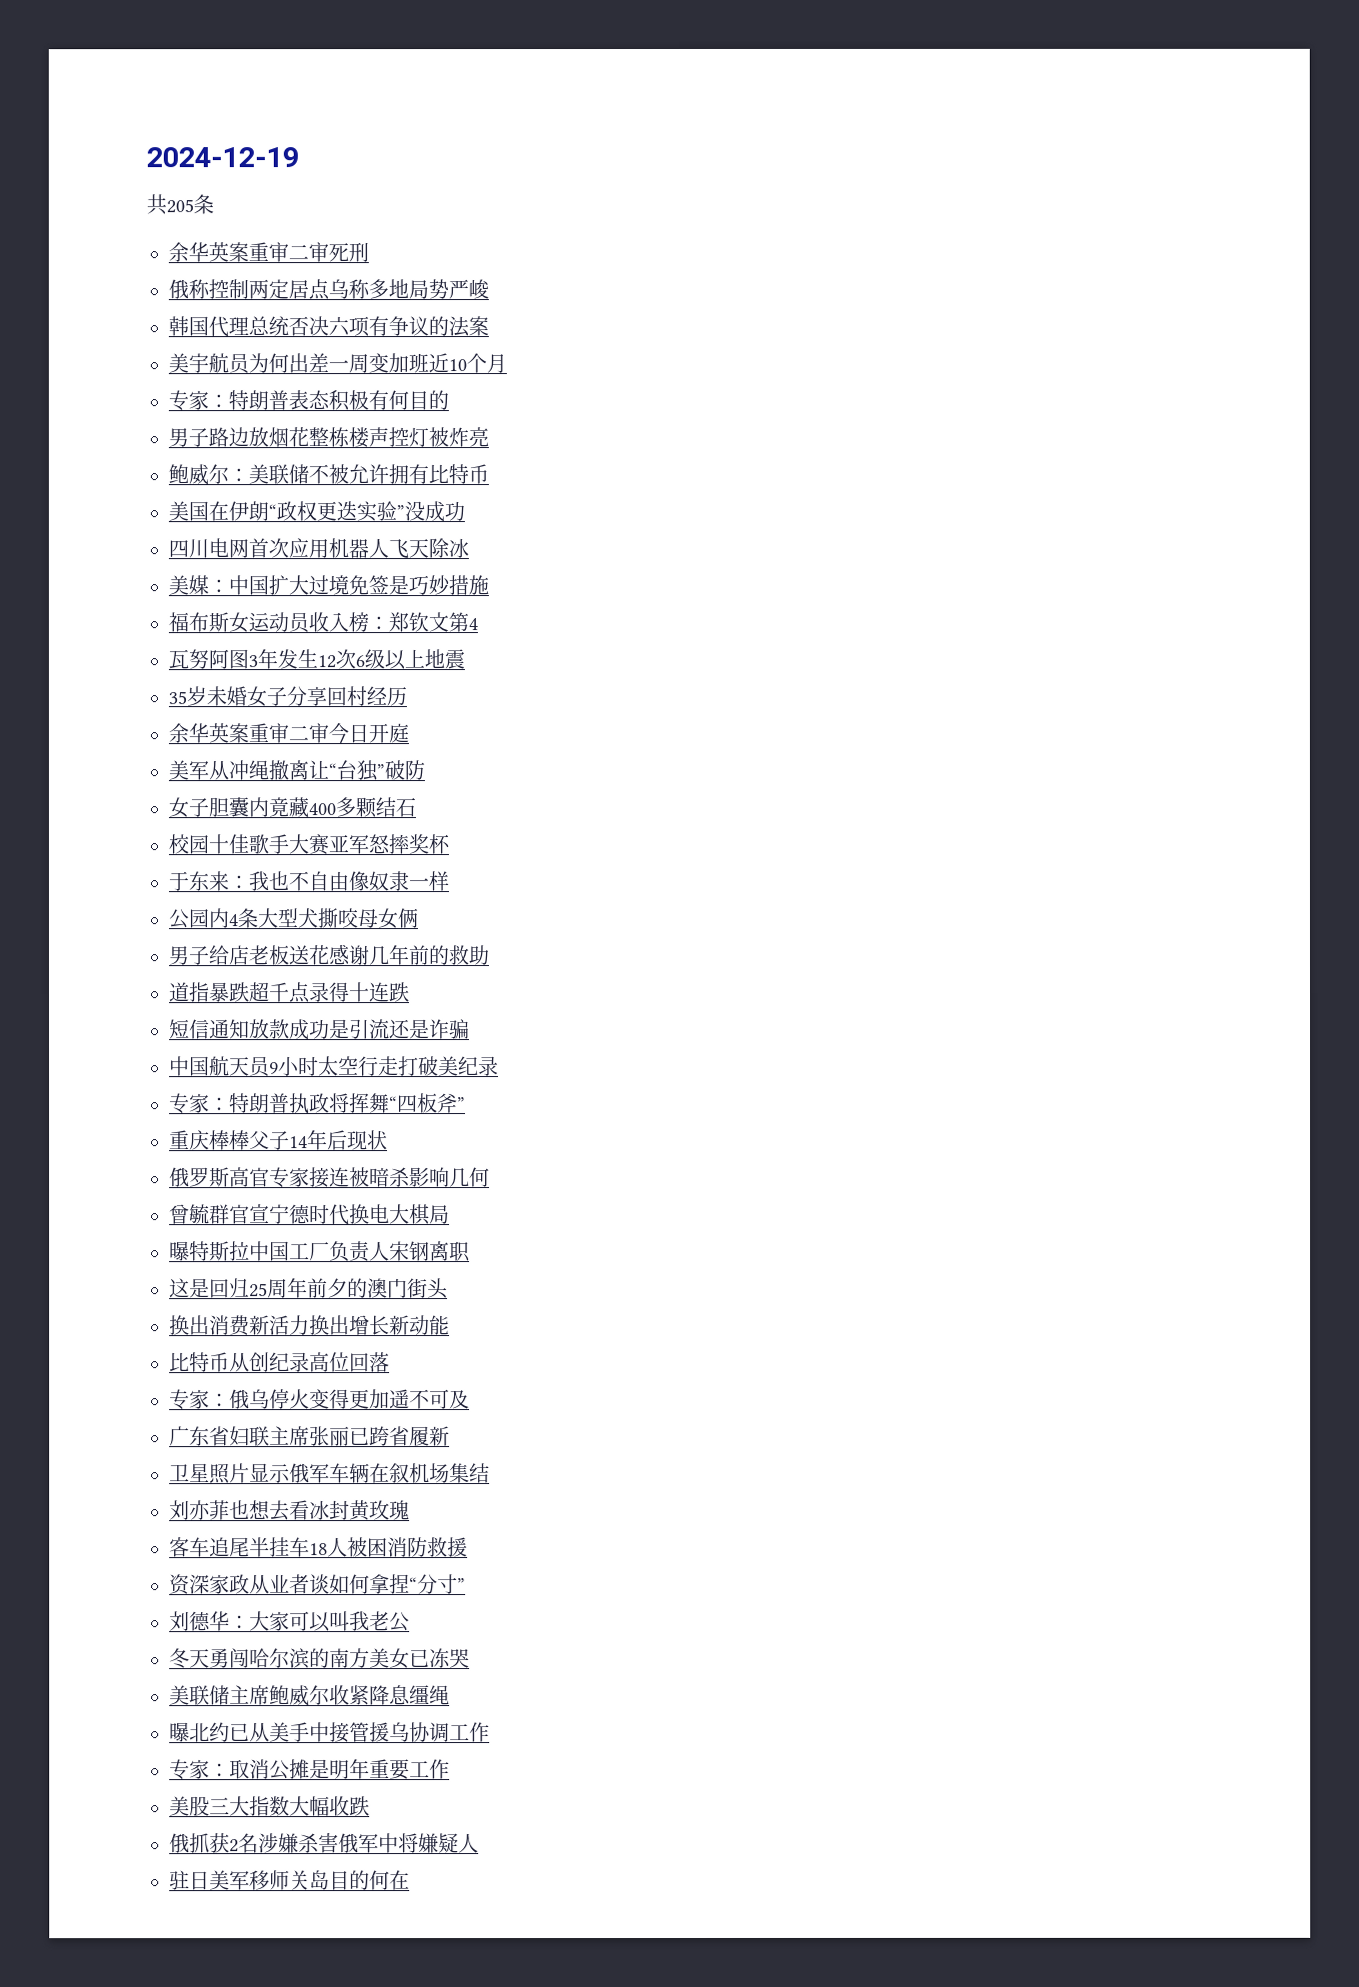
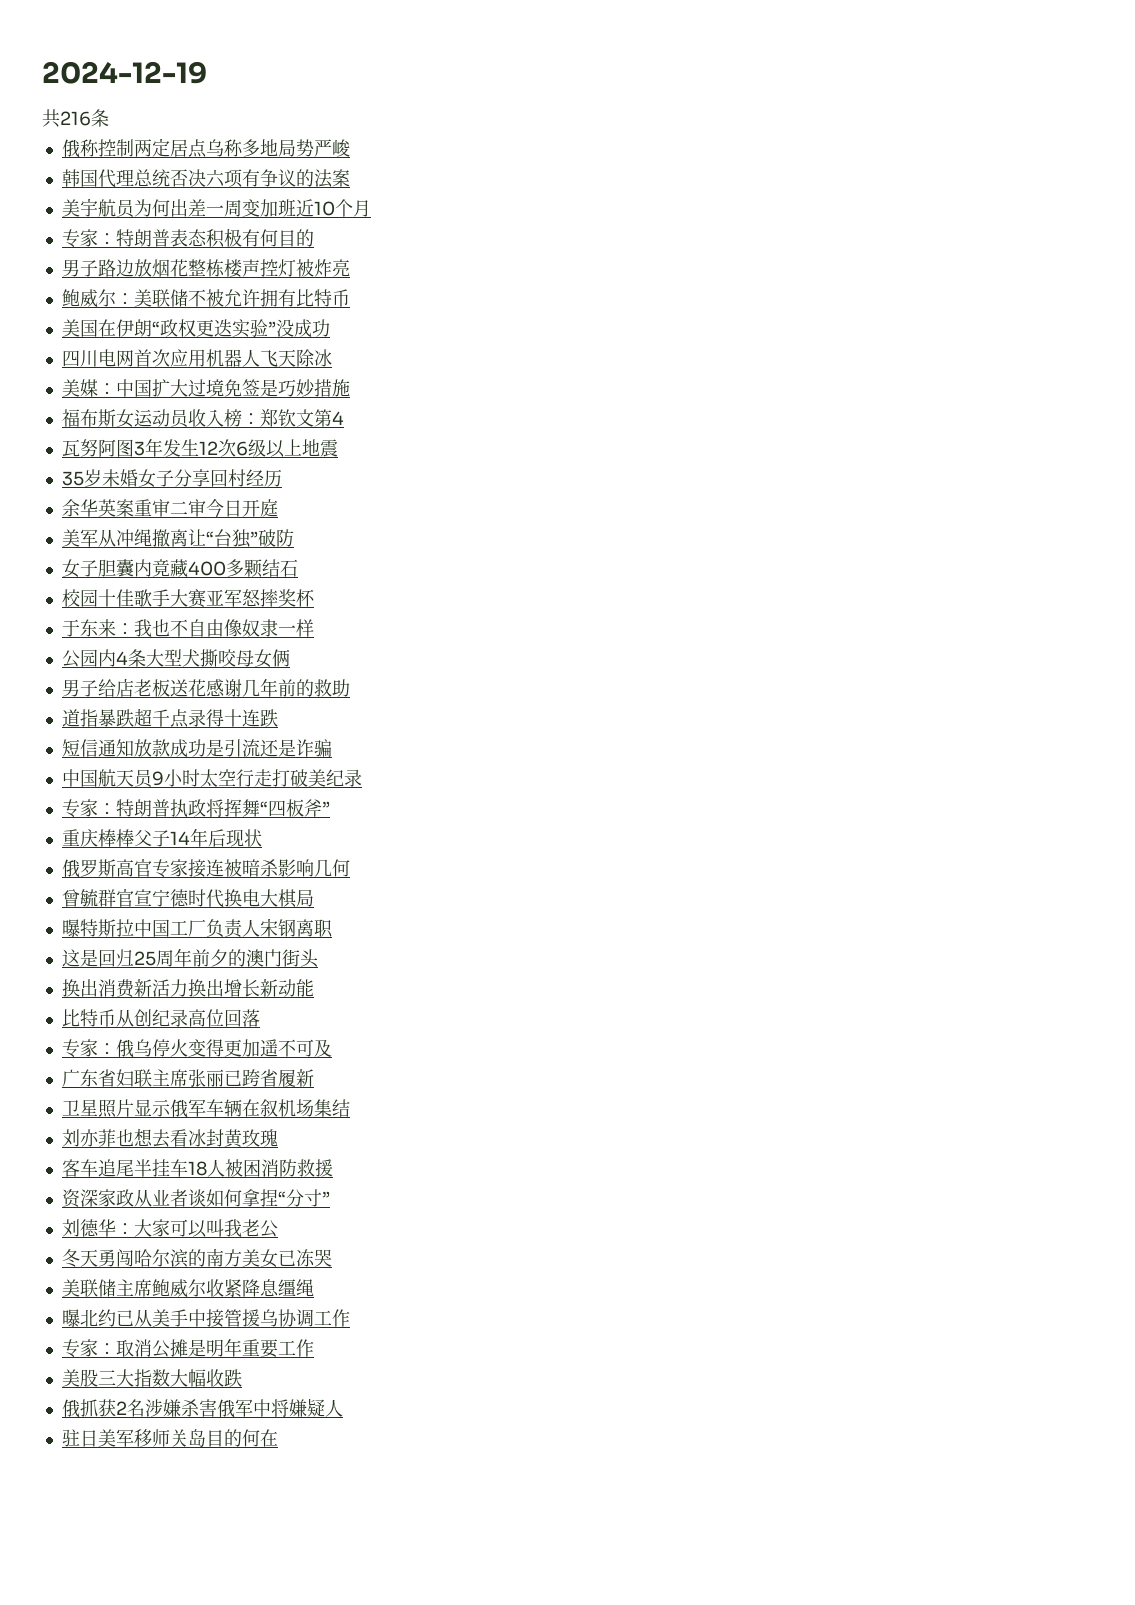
- 共205条
- 余华英案重审二审死刑
+ 共216条

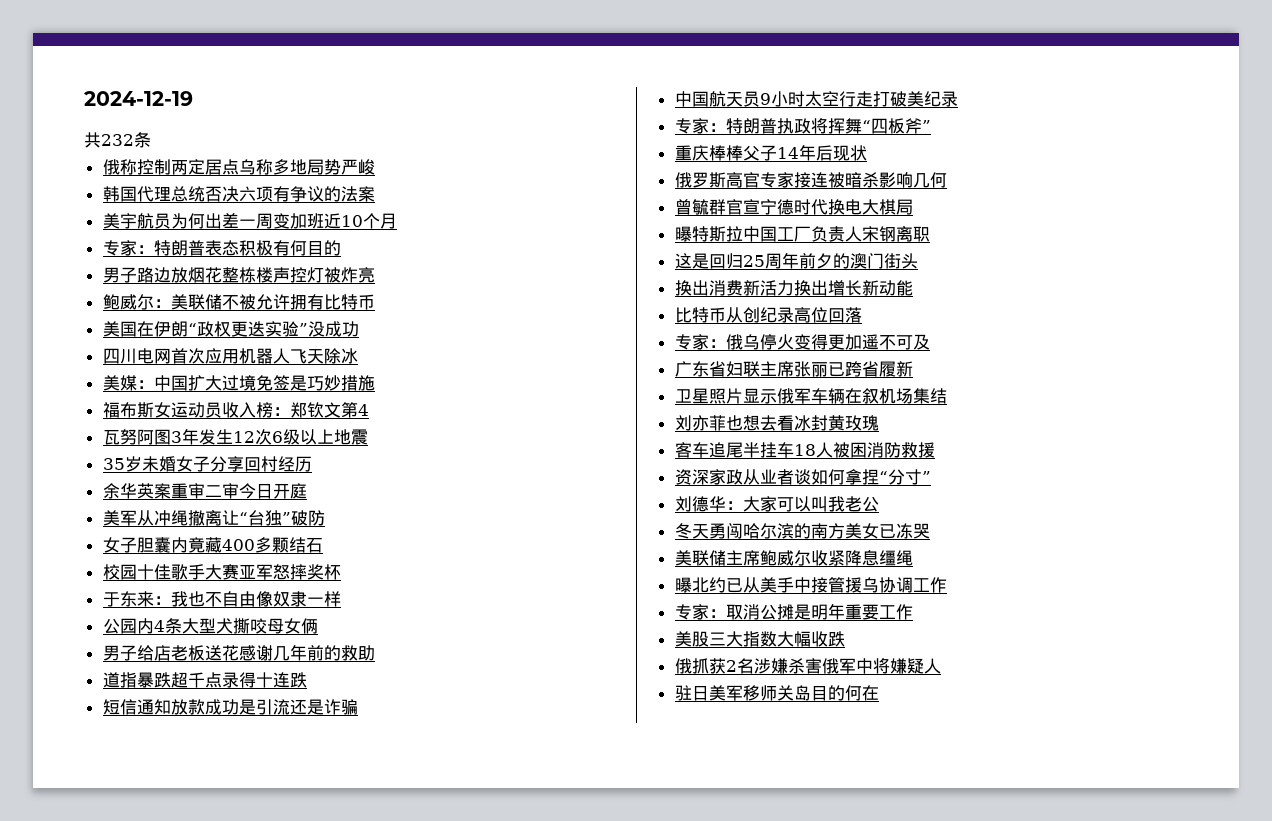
- 共216条
+ 共232条

